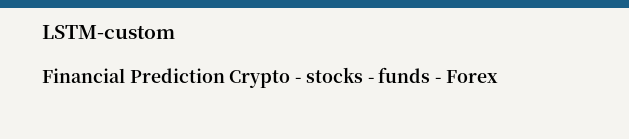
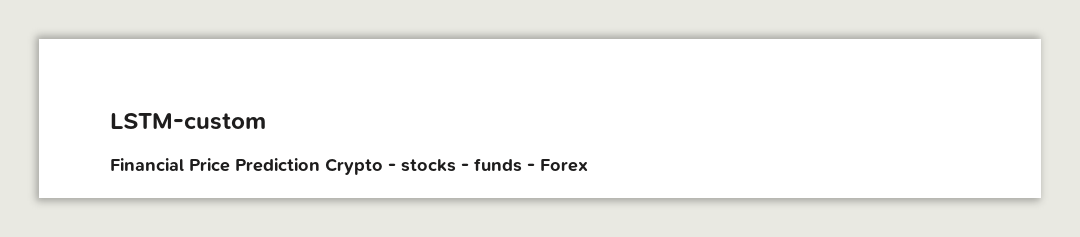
- Financial Prediction Crypto - stocks - funds - Forex
+ Financial Price Prediction Crypto - stocks - funds - Forex

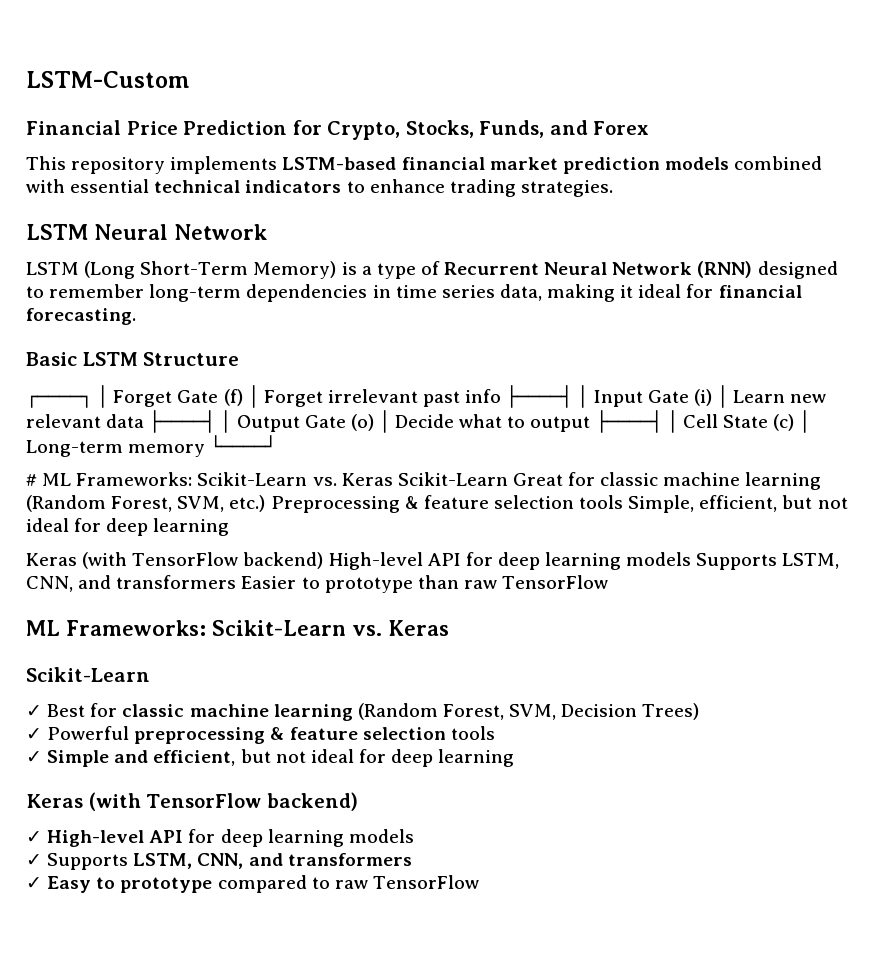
- LSTM-custom
+ LSTM-Custom
- Financial Price Prediction Crypto - stocks - funds - Forex
+ Financial Price Prediction for Crypto, Stocks, Funds, and Forex
+ This repository implements LSTM-based financial market prediction models combined with essential technical indicators to enhance trading strategies.
+ LSTM Neural Network
+ LSTM (Long Short-Term Memory) is a type of Recurrent Neural Network (RNN) designed to remember long-term dependencies in time series data, making it ideal for financial forecasting.
+ Basic LSTM Structure
+ ┌────┐ │ Forget Gate (f) │ Forget irrelevant past info ├────┤ │ Input Gate (i) │ Learn new relevant data ├────┤ │ Output Gate (o) │ Decide what to output ├────┤ │ Cell State (c) │ Long-term memory └────┘
+ # ML Frameworks: Scikit-Learn vs. Keras Scikit-Learn Great for classic machine learning (Random Forest, SVM, etc.) Preprocessing & feature selection tools Simple, efficient, but not ideal for deep learning
+ Keras (with TensorFlow backend) High-level API for deep learning models Supports LSTM, CNN, and transformers Easier to prototype than raw TensorFlow
+ ML Frameworks: Scikit-Learn vs. Keras
+ Scikit-Learn
+ ✓ Best for classic machine learning (Random Forest, SVM, Decision Trees)
+ ✓ Powerful preprocessing & feature selection tools
+ ✓ Simple and efficient, but not ideal for deep learning
+ Keras (with TensorFlow backend)
+ ✓ High-level API for deep learning models
+ ✓ Supports LSTM, CNN, and transformers
+ ✓ Easy to prototype compared to raw TensorFlow

